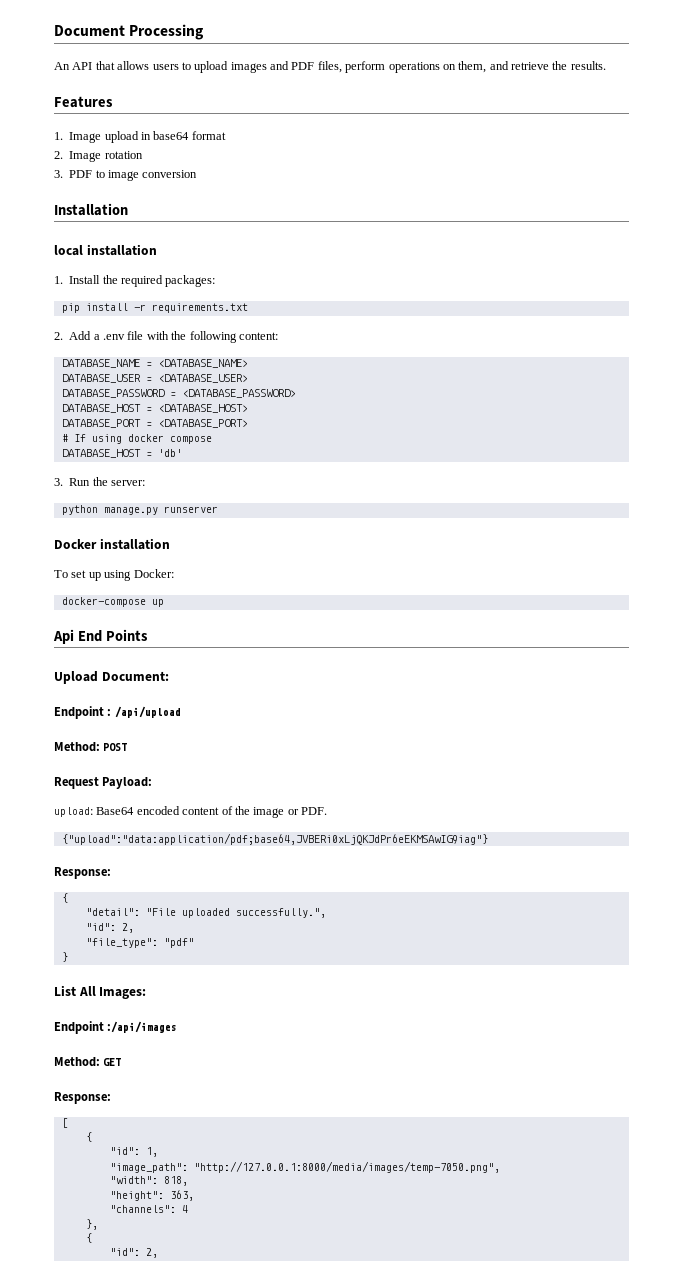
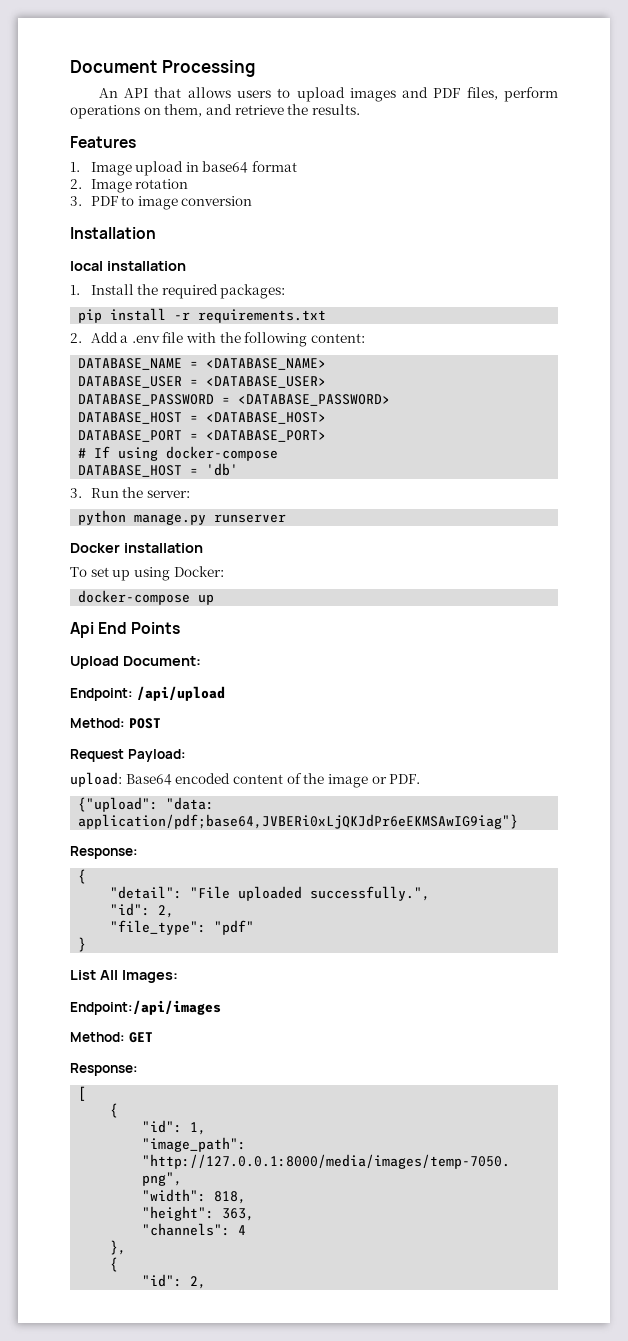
- # If using docker compose
+ # If using docker-compose
- Endpoint : /api/upload
+ Endpoint: /api/upload
- {"upload":"data:application/pdf;base64,JVBERi0xLjQKJdPr6eEKMSAwIG9iag"}
+ {"upload": "data: application/pdf;base64,JVBERi0xLjQKJdPr6eEKMSAwIG9iag"}
- Endpoint :/api/images
+ Endpoint:/api/images

